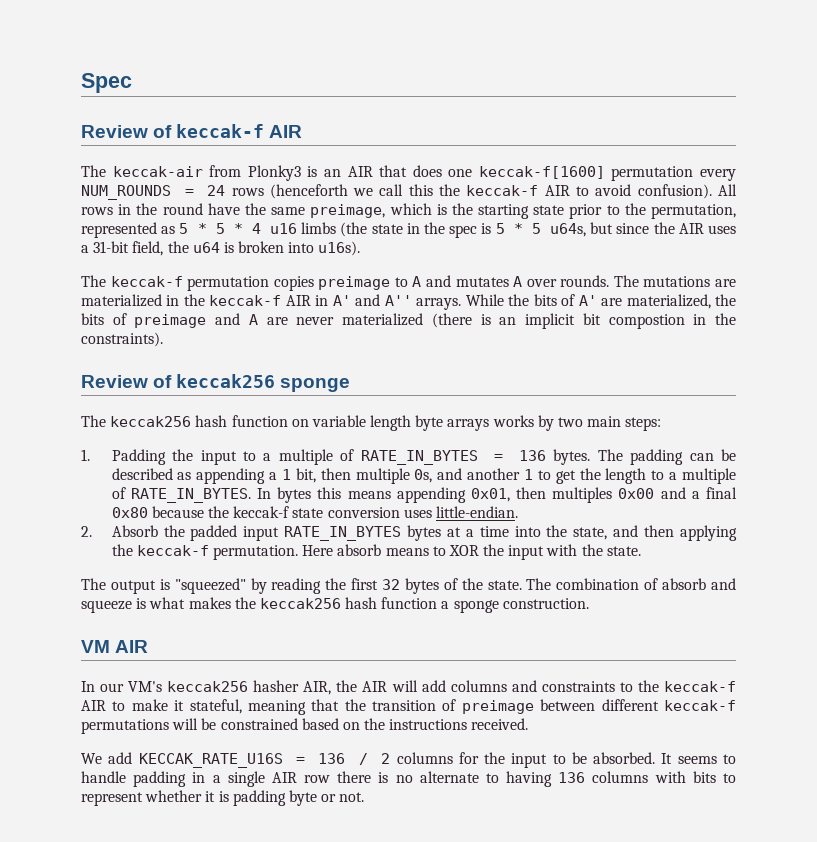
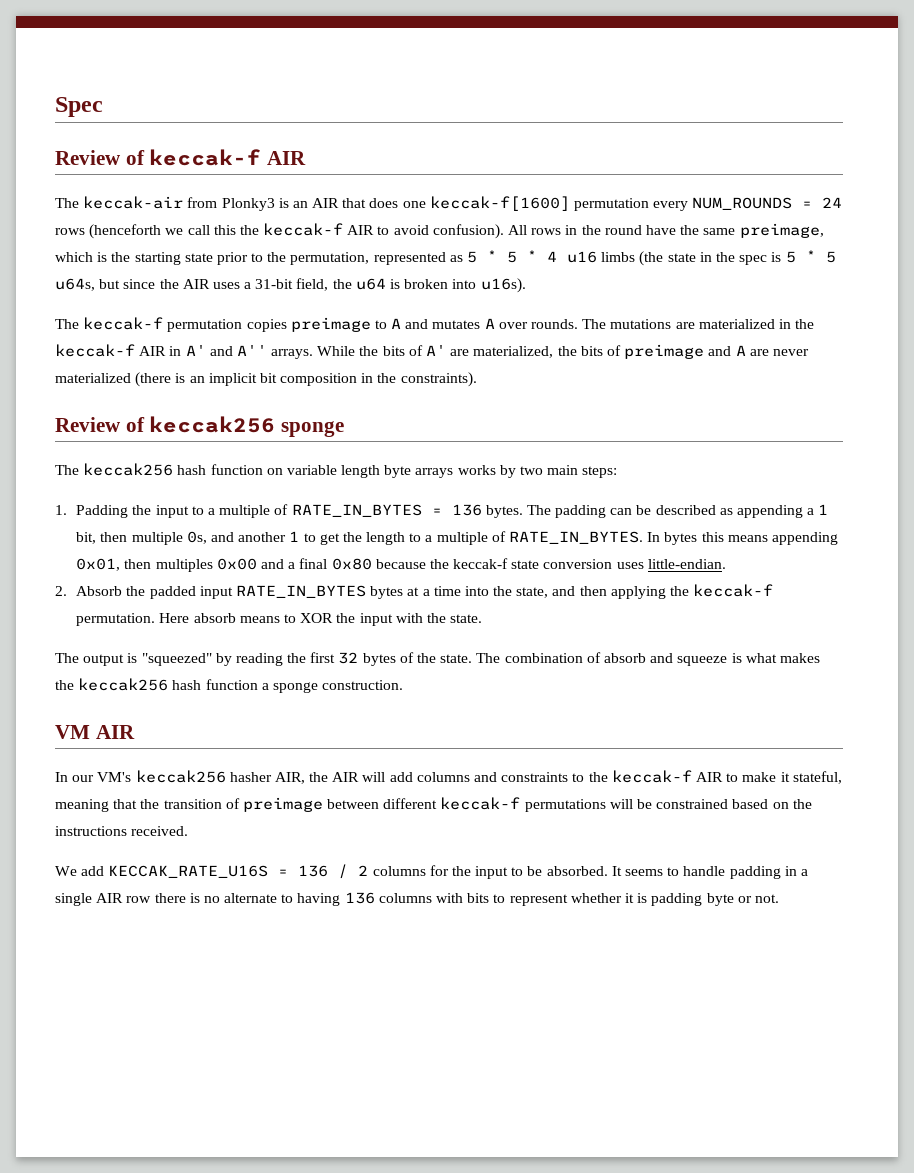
- While the bits of A' are materialized, the bits of preimage and A are never materialized (there is an implicit bit compostion in the constraints).
+ While the bits of A' are materialized, the bits of preimage and A are never materialized (there is an implicit bit composition in the constraints).

